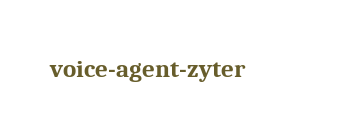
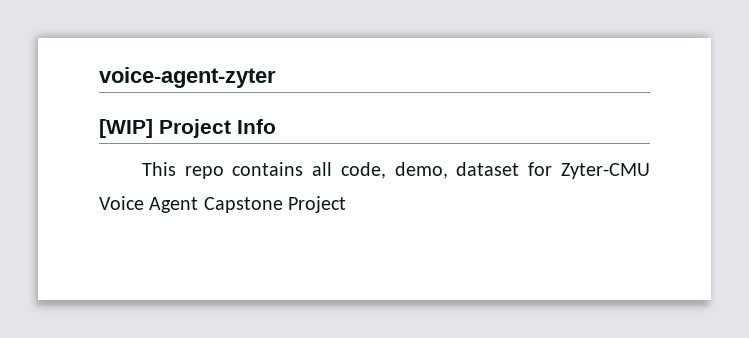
+ [WIP] Project Info
+ This repo contains all code, demo, dataset for Zyter-CMU Voice Agent Capstone Project

